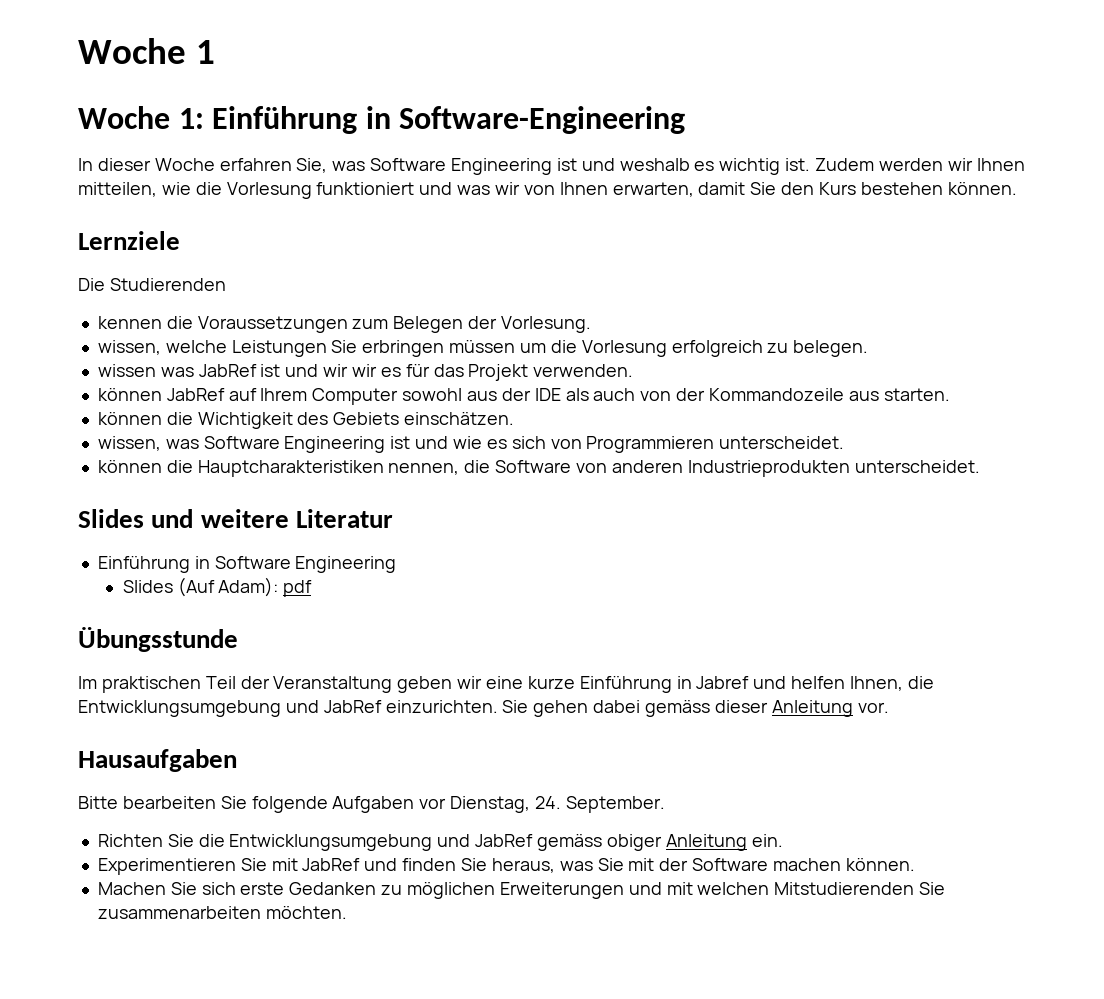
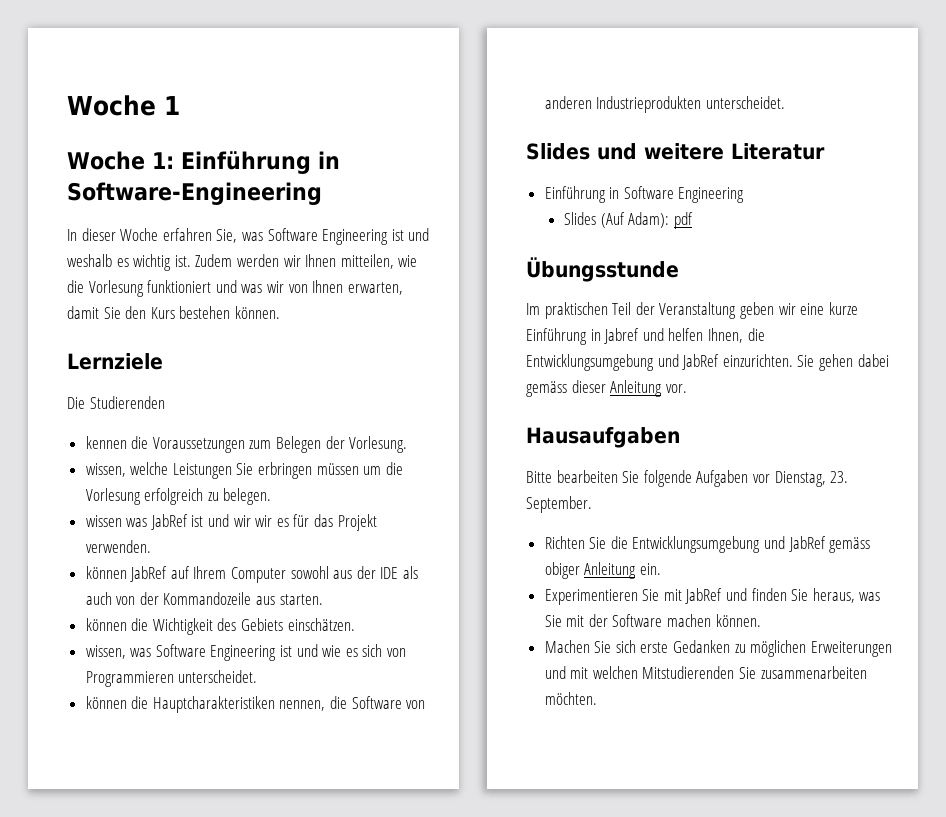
- Bitte bearbeiten Sie folgende Aufgaben vor Dienstag, 24. September.
+ Bitte bearbeiten Sie folgende Aufgaben vor Dienstag, 23. September.

